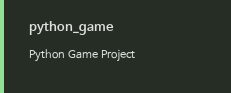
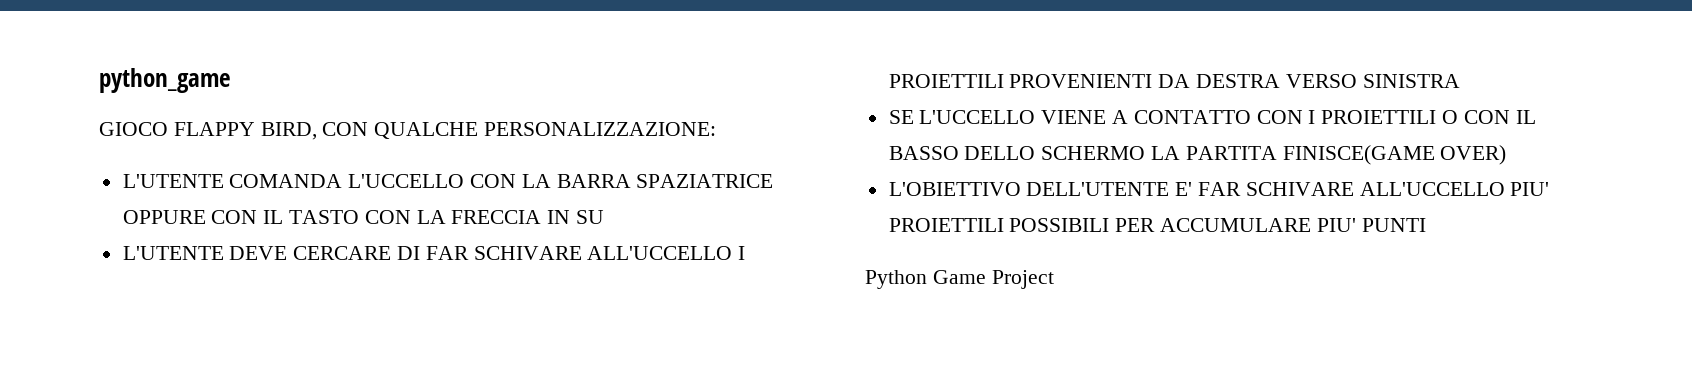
+ GIOCO FLAPPY BIRD, CON QUALCHE PERSONALIZZAZIONE:
+ L'UTENTE COMANDA L'UCCELLO CON LA BARRA SPAZIATRICE OPPURE CON IL TASTO CON LA FRECCIA IN SU
+ L'UTENTE DEVE CERCARE DI FAR SCHIVARE ALL'UCCELLO I PROIETTILI PROVENIENTI DA DESTRA VERSO SINISTRA
+ SE L'UCCELLO VIENE A CONTATTO CON I PROIETTILI O CON IL BASSO DELLO SCHERMO LA PARTITA FINISCE(GAME OVER)
+ L'OBIETTIVO DELL'UTENTE E' FAR SCHIVARE ALL'UCCELLO PIU' PROIETTILI POSSIBILI PER ACCUMULARE PIU' PUNTI

